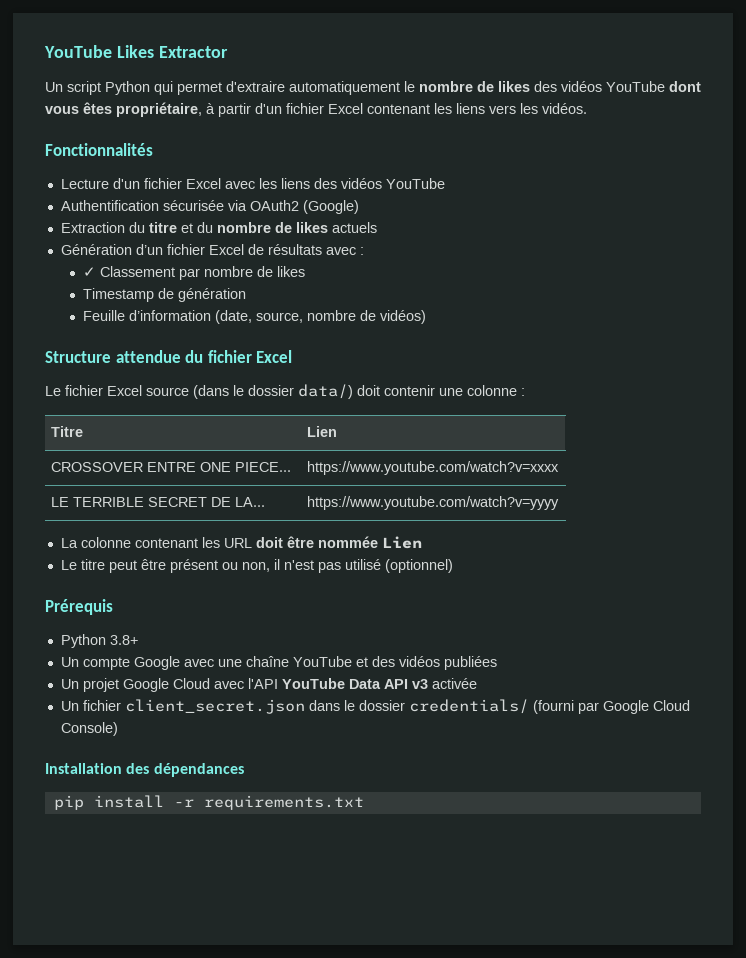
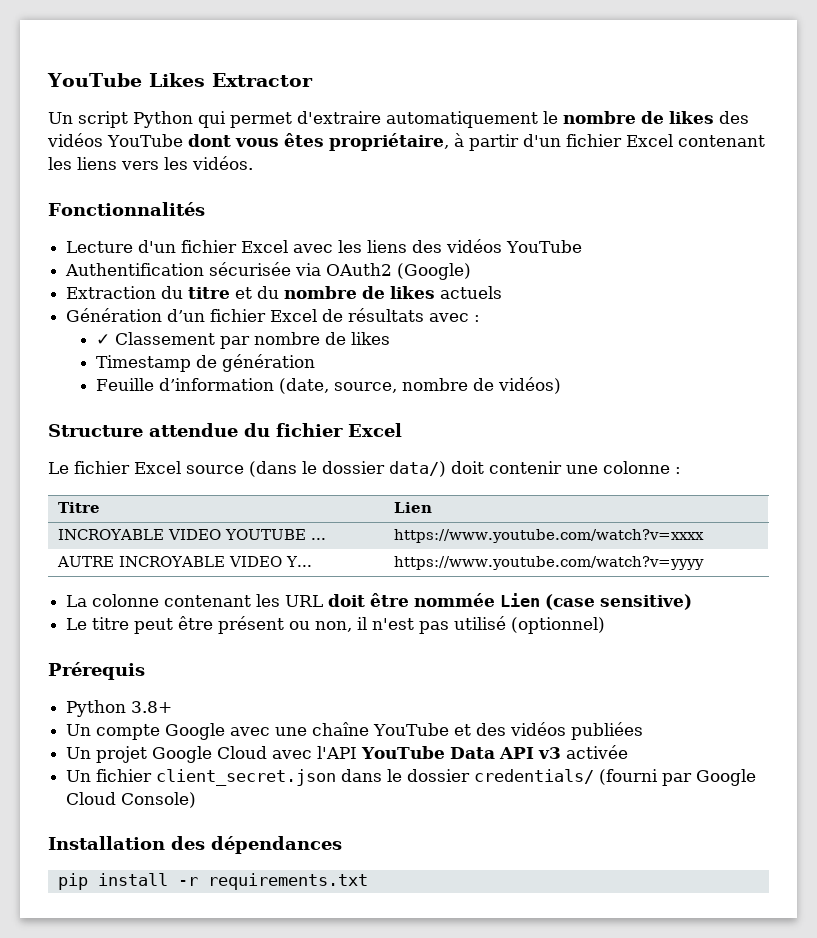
- CROSSOVER ENTRE ONE PIECE... | https://www.youtube.com/watch?v=xxxx
- LE TERRIBLE SECRET DE LA... | https://www.youtube.com/watch?v=yyyy
+ INCROYABLE VIDEO YOUTUBE ... | https://www.youtube.com/watch?v=xxxx
+ AUTRE INCROYABLE VIDEO Y... | https://www.youtube.com/watch?v=yyyy
- La colonne contenant les URL doit être nommée Lien
+ La colonne contenant les URL doit être nommée Lien (case sensitive)

